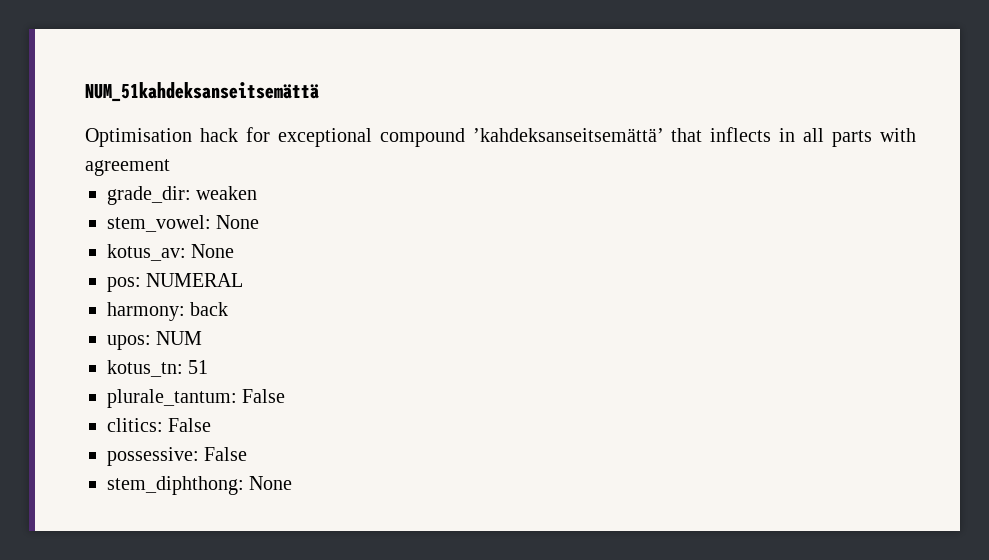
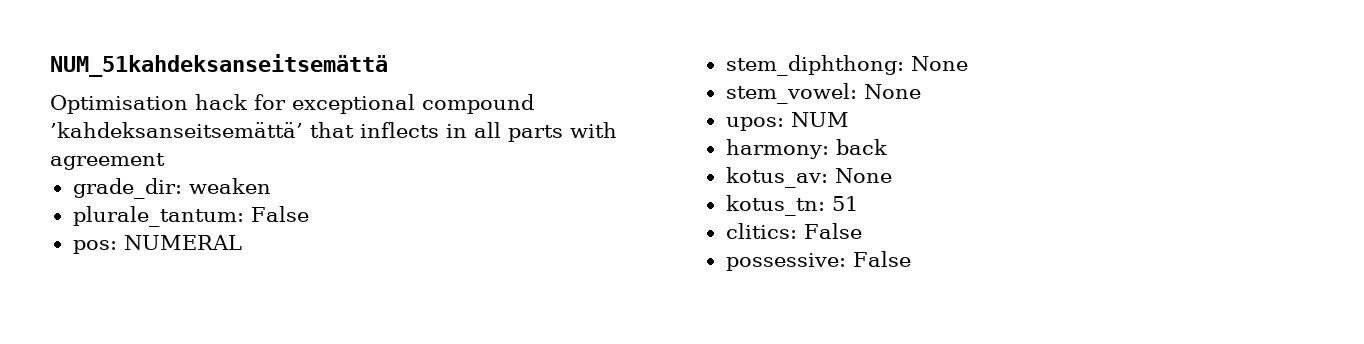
+ plurale_tantum: False
+ pos: NUMERAL
+ stem_diphthong: None
  stem_vowel: None
+ upos: NUM
+ harmony: back
  kotus_av: None
- pos: NUMERAL
- harmony: back
- upos: NUM
- plurale_tantum: False
- stem_diphthong: None

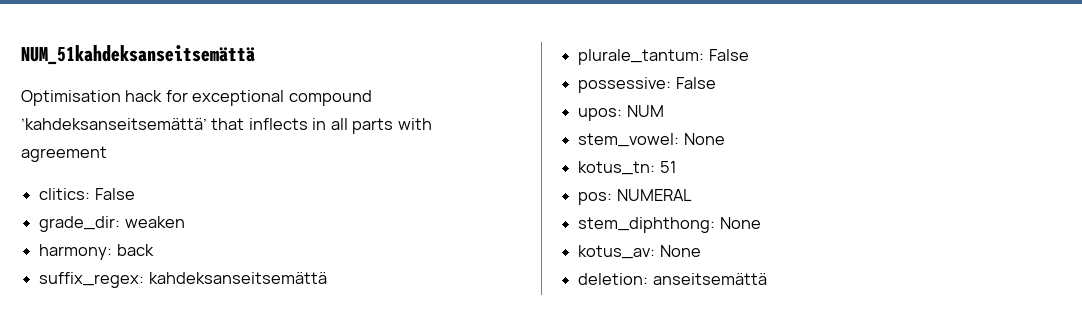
+ clitics: False
+ harmony: back
+ suffix_regex: kahdeksanseitsemättä
  plurale_tantum: False
+ possessive: False
+ upos: NUM
+ stem_vowel: None
+ kotus_tn: 51
  pos: NUMERAL
  stem_diphthong: None
- stem_vowel: None
- upos: NUM
- harmony: back
  kotus_av: None
- kotus_tn: 51
- clitics: False
- possessive: False
+ deletion: anseitsemättä

